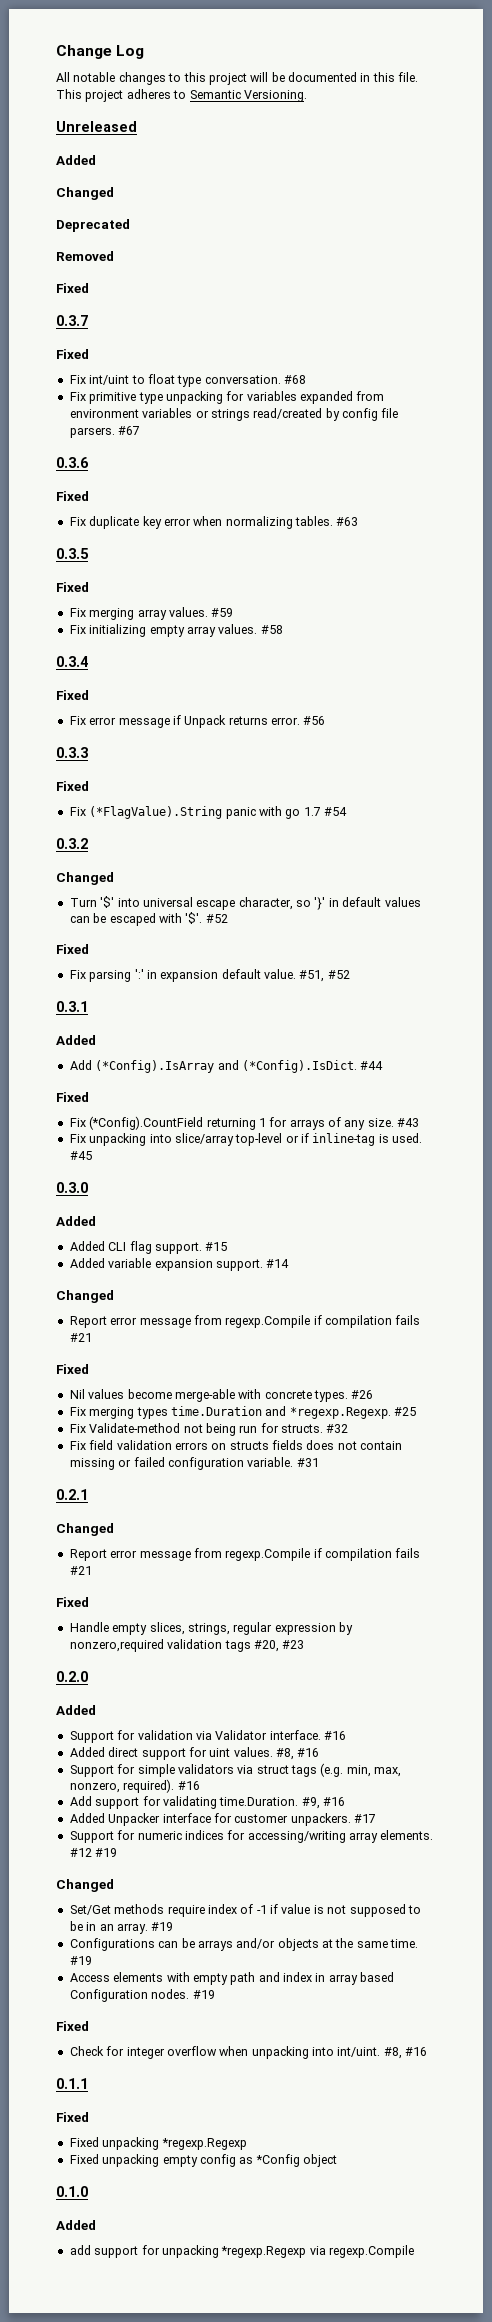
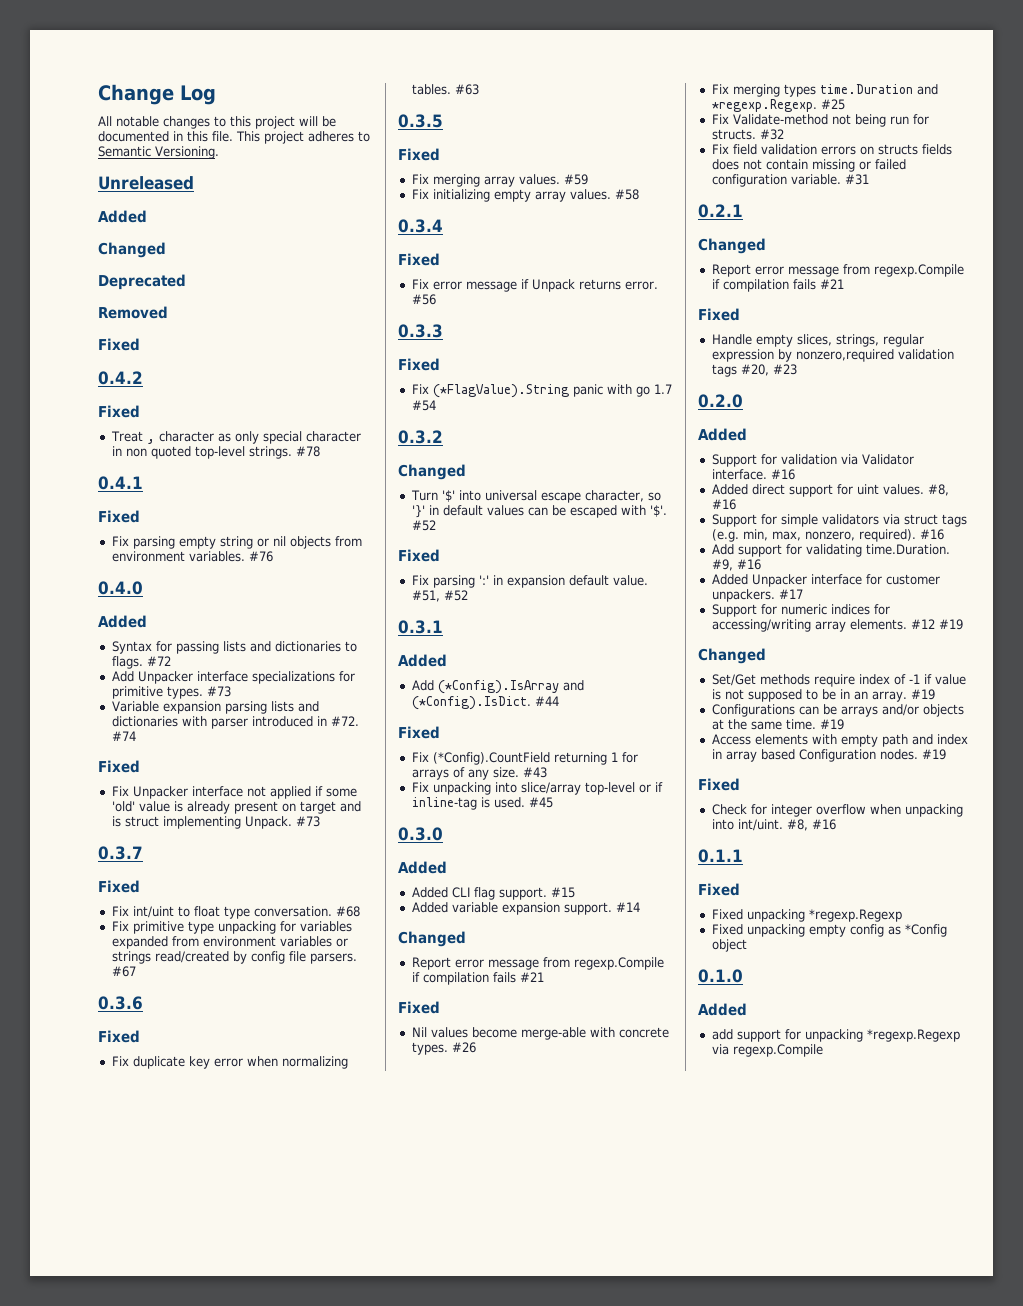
+ 0.4.2
+ Fixed
+ Treat , character as only special character in non quoted top-level strings. #78
+ 0.4.1
+ Fixed
+ Fix parsing empty string or nil objects from environment variables. #76
+ 0.4.0
+ Added
+ Syntax for passing lists and dictionaries to flags. #72
+ Add Unpacker interface specializations for primitive types. #73
+ Variable expansion parsing lists and dictionaries with parser introduced in #72. #74
+ Fixed
+ Fix Unpacker interface not applied if some 'old' value is already present on target and is struct implementing Unpack. #73

